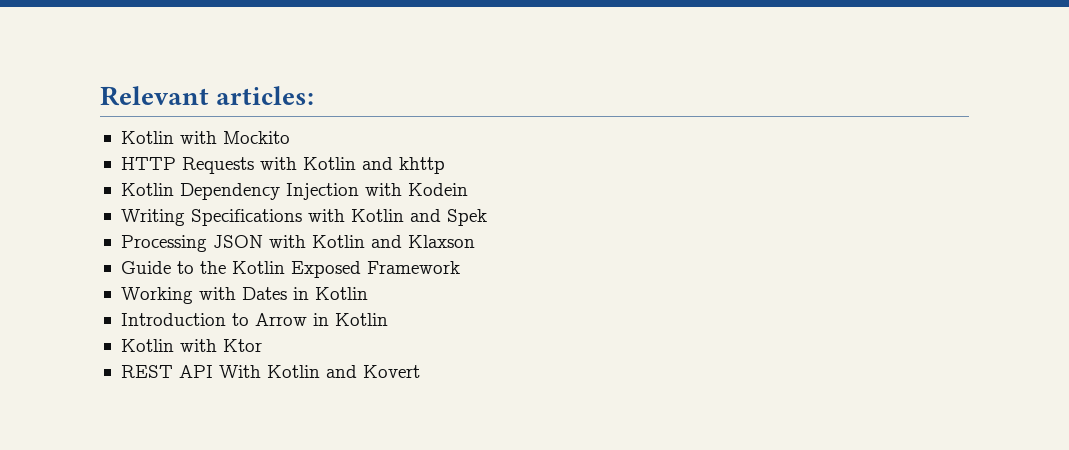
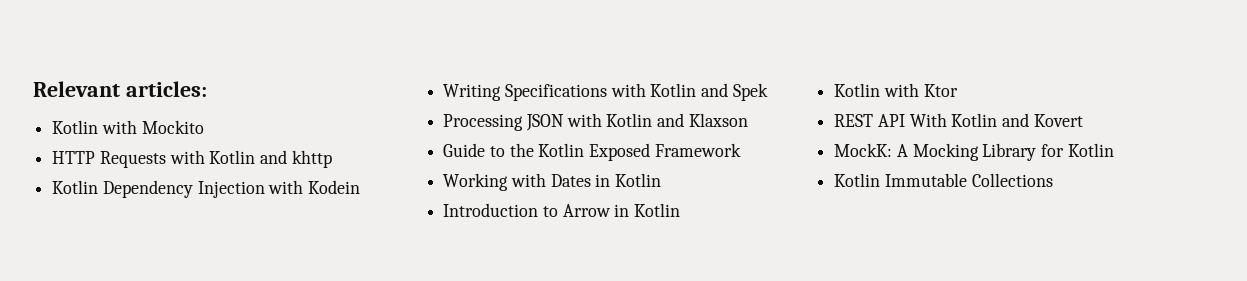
+ MockK: A Mocking Library for Kotlin
+ Kotlin Immutable Collections

